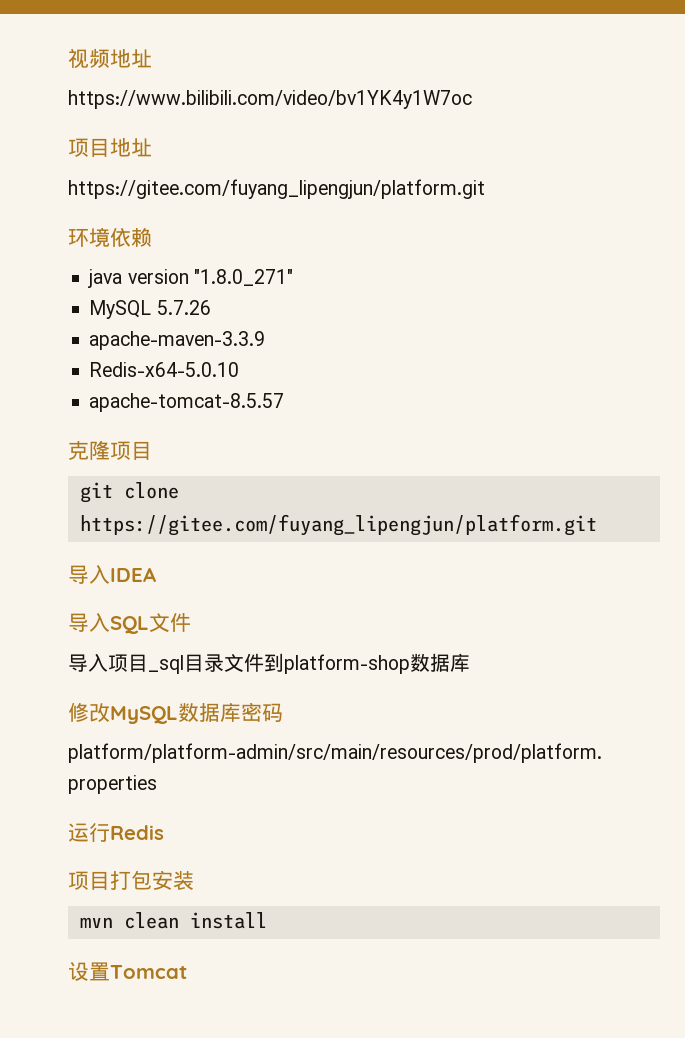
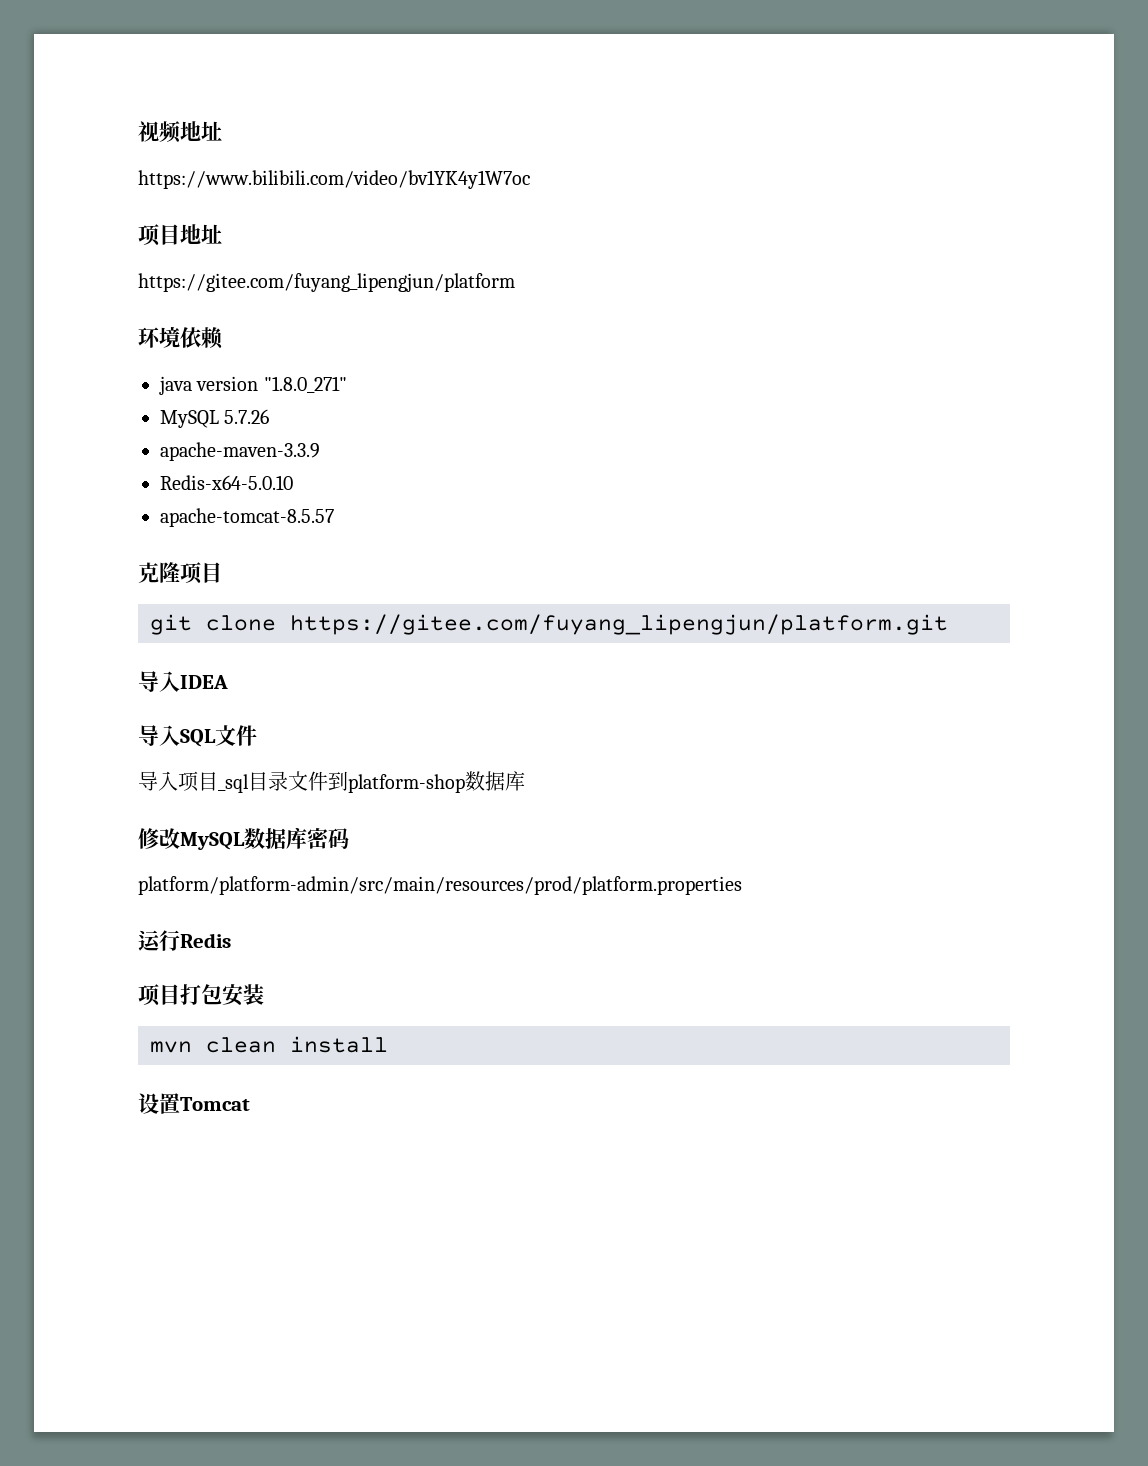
  项目地址
- https://gitee.com/fuyang_lipengjun/platform.git
+ https://gitee.com/fuyang_lipengjun/platform

